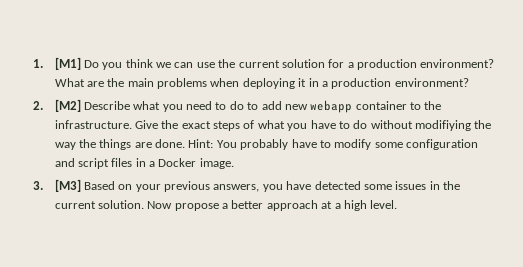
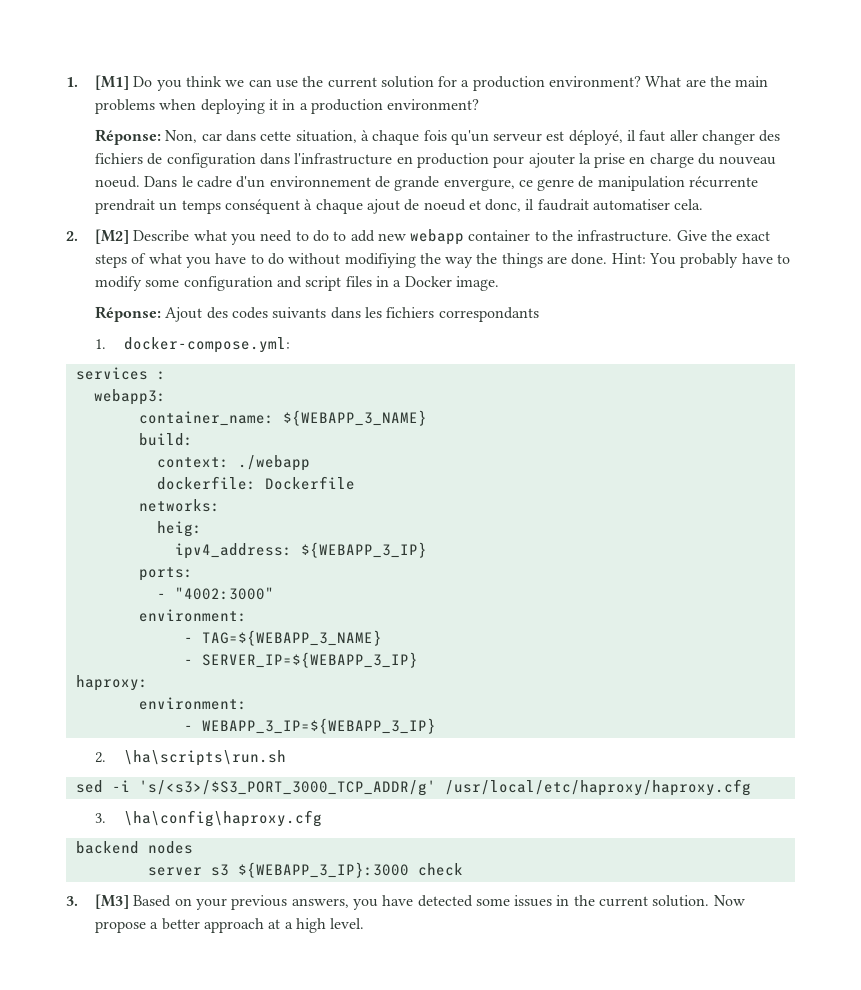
+ Réponse: Non, car dans cette situation, à chaque fois qu'un serveur est déployé, il faut aller changer des fichiers de configuration dans l'infrastructure en production pour ajouter la prise en charge du nouveau noeud. Dans le cadre d'un environnement de grande envergure, ce genre de manipulation récurrente prendrait un temps conséquent à chaque ajout de noeud et donc, il faudrait automatiser cela.
+ Réponse: Ajout des codes suivants dans les fichiers correspondants
+ 1. docker-compose.yml:
+ services :
+ webapp3:
+ container_name: ${WEBAPP_3_NAME}
+ build:
+ context: ./webapp
+ dockerfile: Dockerfile
+ networks:
+ heig:
+ ipv4_address: ${WEBAPP_3_IP}
+ ports:
+ - "4002:3000"
+ environment:
+ - TAG=${WEBAPP_3_NAME}
+ - SERVER_IP=${WEBAPP_3_IP}
+ haproxy:
+ environment:
+ - WEBAPP_3_IP=${WEBAPP_3_IP}
+ 2. \ha\scripts\run.sh
+ sed -i 's/<s3>/$S3_PORT_3000_TCP_ADDR/g' /usr/local/etc/haproxy/haproxy.cfg
+ 3. \ha\config\haproxy.cfg
+ backend nodes
+ server s3 ${WEBAPP_3_IP}:3000 check

